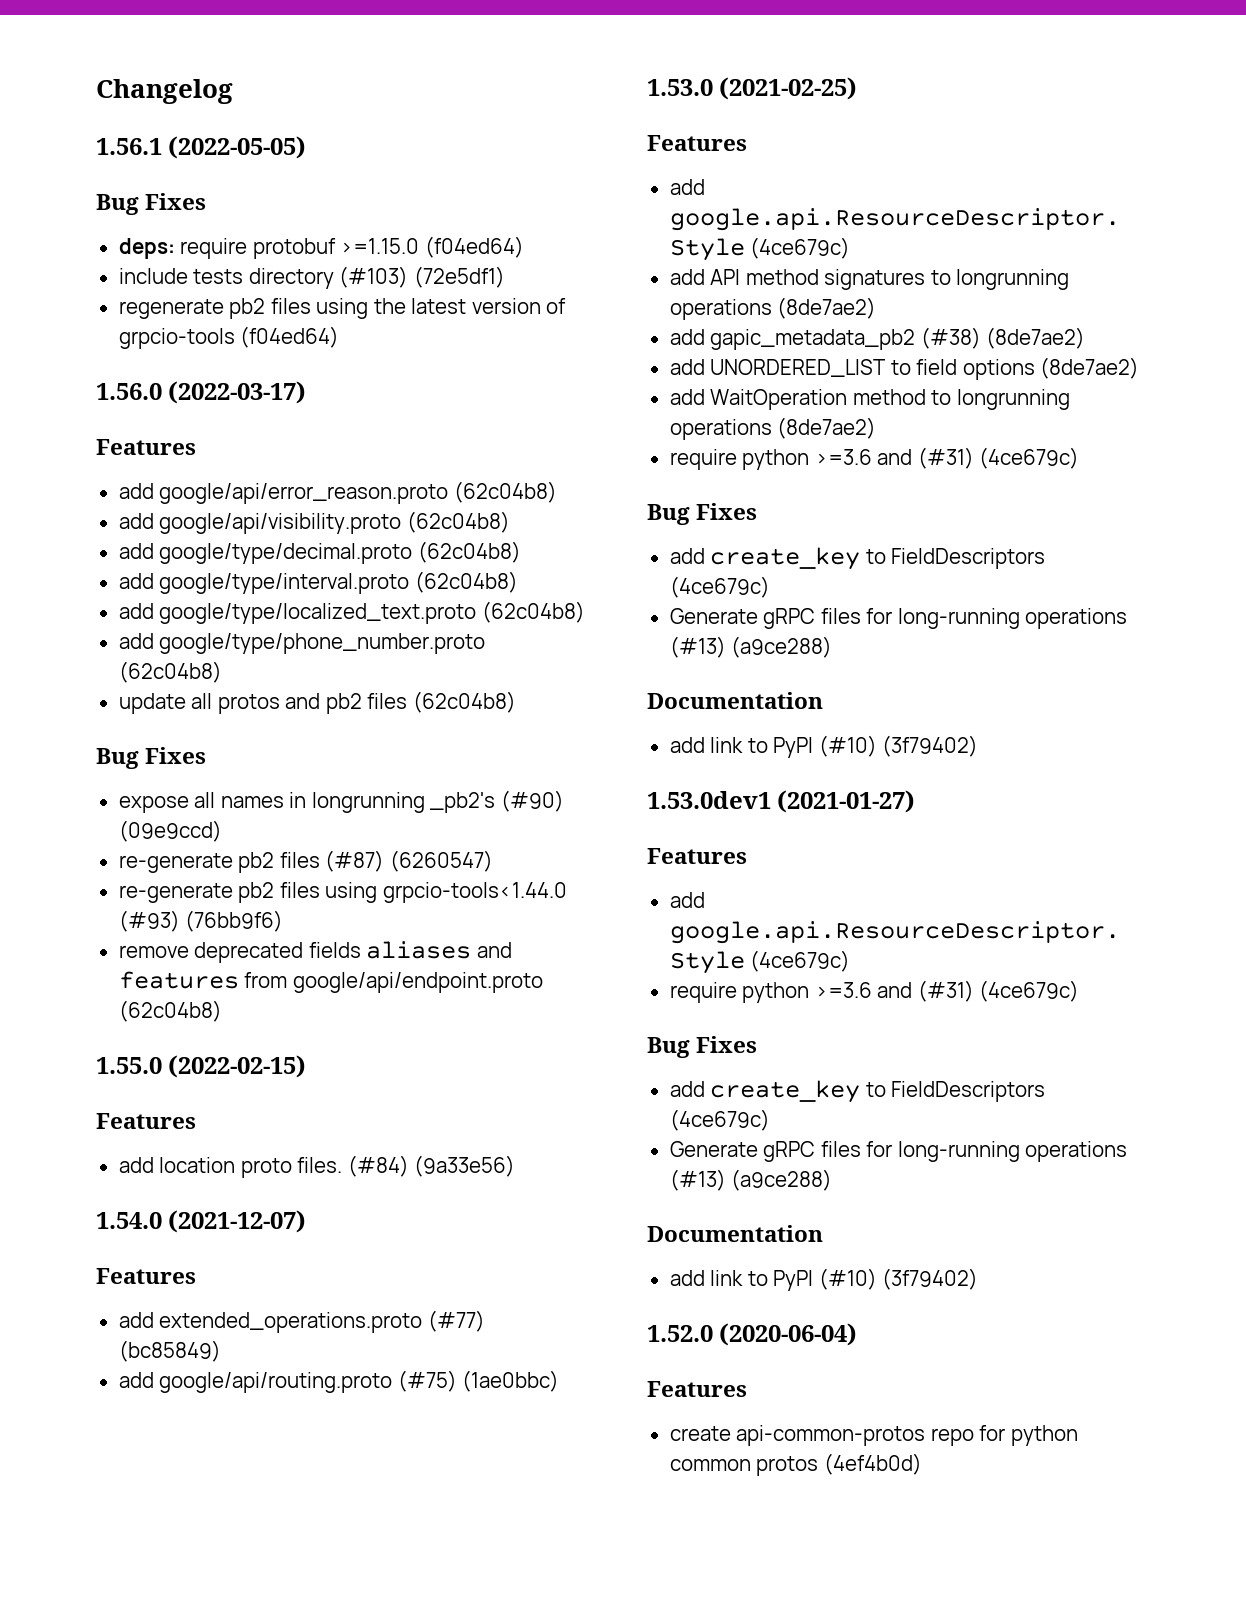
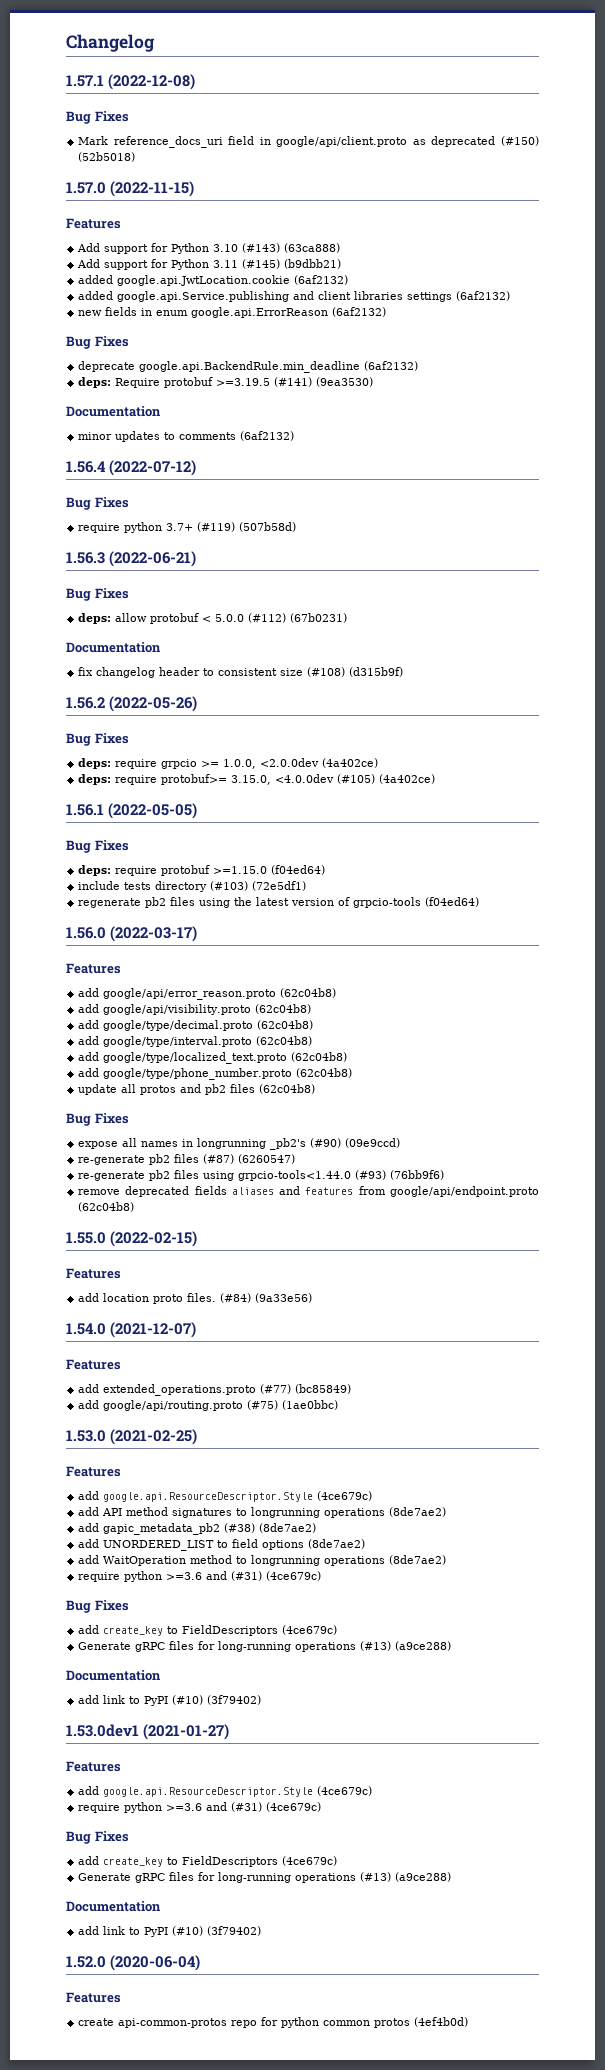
+ 1.57.1 (2022-12-08)
+ Bug Fixes
+ Mark reference_docs_uri field in google/api/client.proto as deprecated (#150) (52b5018)
+ 1.57.0 (2022-11-15)
+ Features
+ Add support for Python 3.10 (#143) (63ca888)
+ Add support for Python 3.11 (#145) (b9dbb21)
+ added google.api.JwtLocation.cookie (6af2132)
+ added google.api.Service.publishing and client libraries settings (6af2132)
+ new fields in enum google.api.ErrorReason (6af2132)
+ Bug Fixes
+ deprecate google.api.BackendRule.min_deadline (6af2132)
+ deps: Require protobuf >=3.19.5 (#141) (9ea3530)
+ Documentation
+ minor updates to comments (6af2132)
+ 1.56.4 (2022-07-12)
+ Bug Fixes
+ require python 3.7+ (#119) (507b58d)
+ 1.56.3 (2022-06-21)
+ Bug Fixes
+ deps: allow protobuf < 5.0.0 (#112) (67b0231)
+ Documentation
+ fix changelog header to consistent size (#108) (d315b9f)
+ 1.56.2 (2022-05-26)
+ Bug Fixes
+ deps: require grpcio >= 1.0.0, <2.0.0dev (4a402ce)
+ deps: require protobuf>= 3.15.0, <4.0.0dev (#105) (4a402ce)

